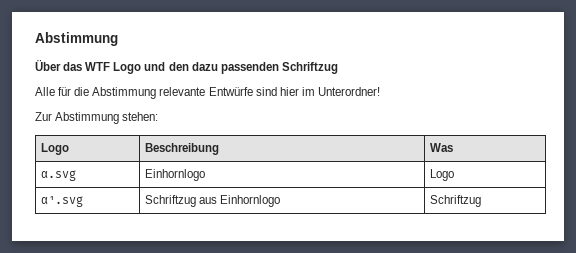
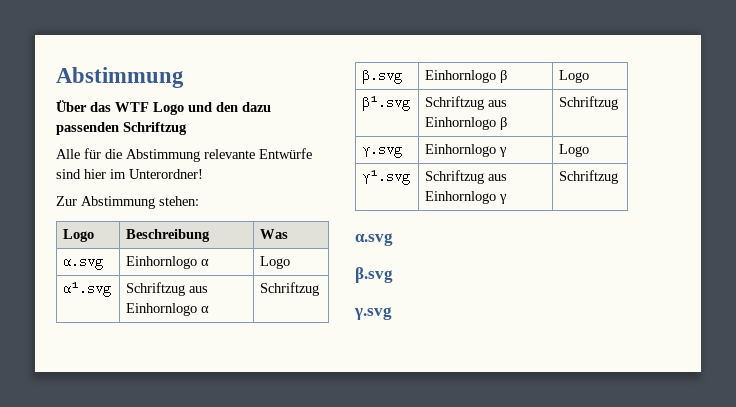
- α.svg | Einhornlogo | Logo
+ α.svg | Einhornlogo α | Logo
- α¹.svg | Schriftzug aus Einhornlogo | Schriftzug
+ α¹.svg | Schriftzug aus Einhornlogo α | Schriftzug
+ β.svg | Einhornlogo β | Logo
+ β¹.svg | Schriftzug aus Einhornlogo β | Schriftzug
+ γ.svg | Einhornlogo γ | Logo
+ γ¹.svg | Schriftzug aus Einhornlogo γ | Schriftzug
+ α.svg
+ β.svg
+ γ.svg

